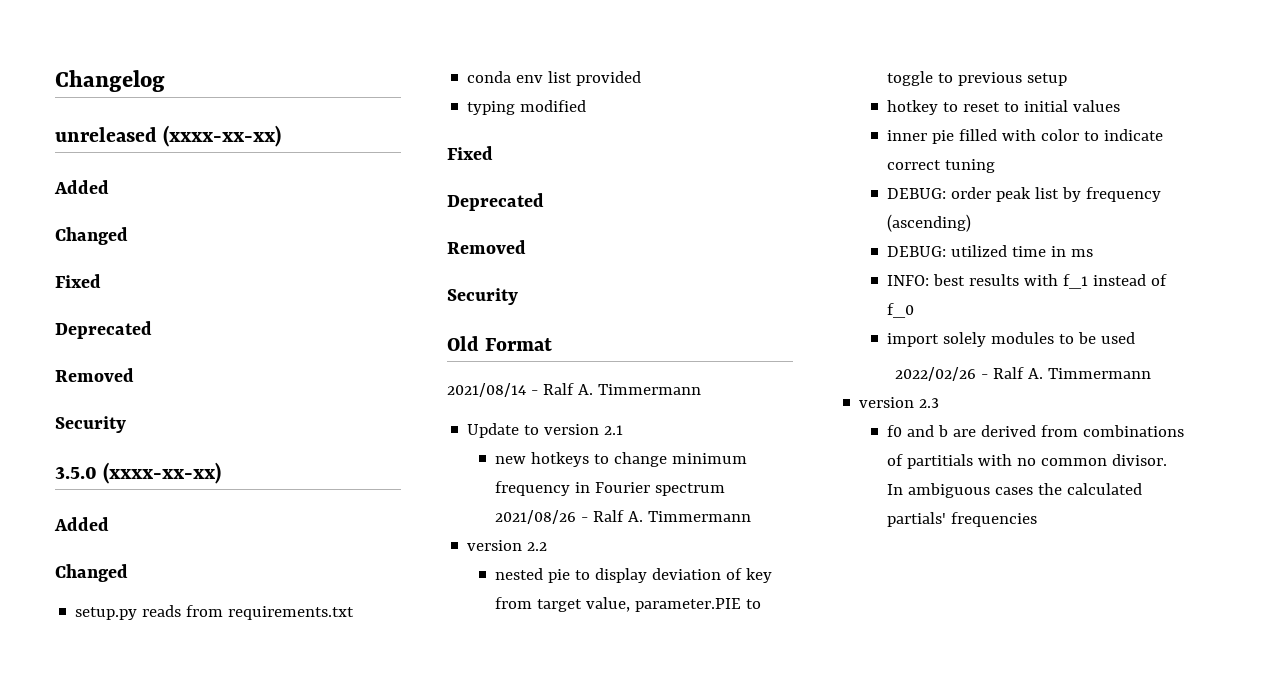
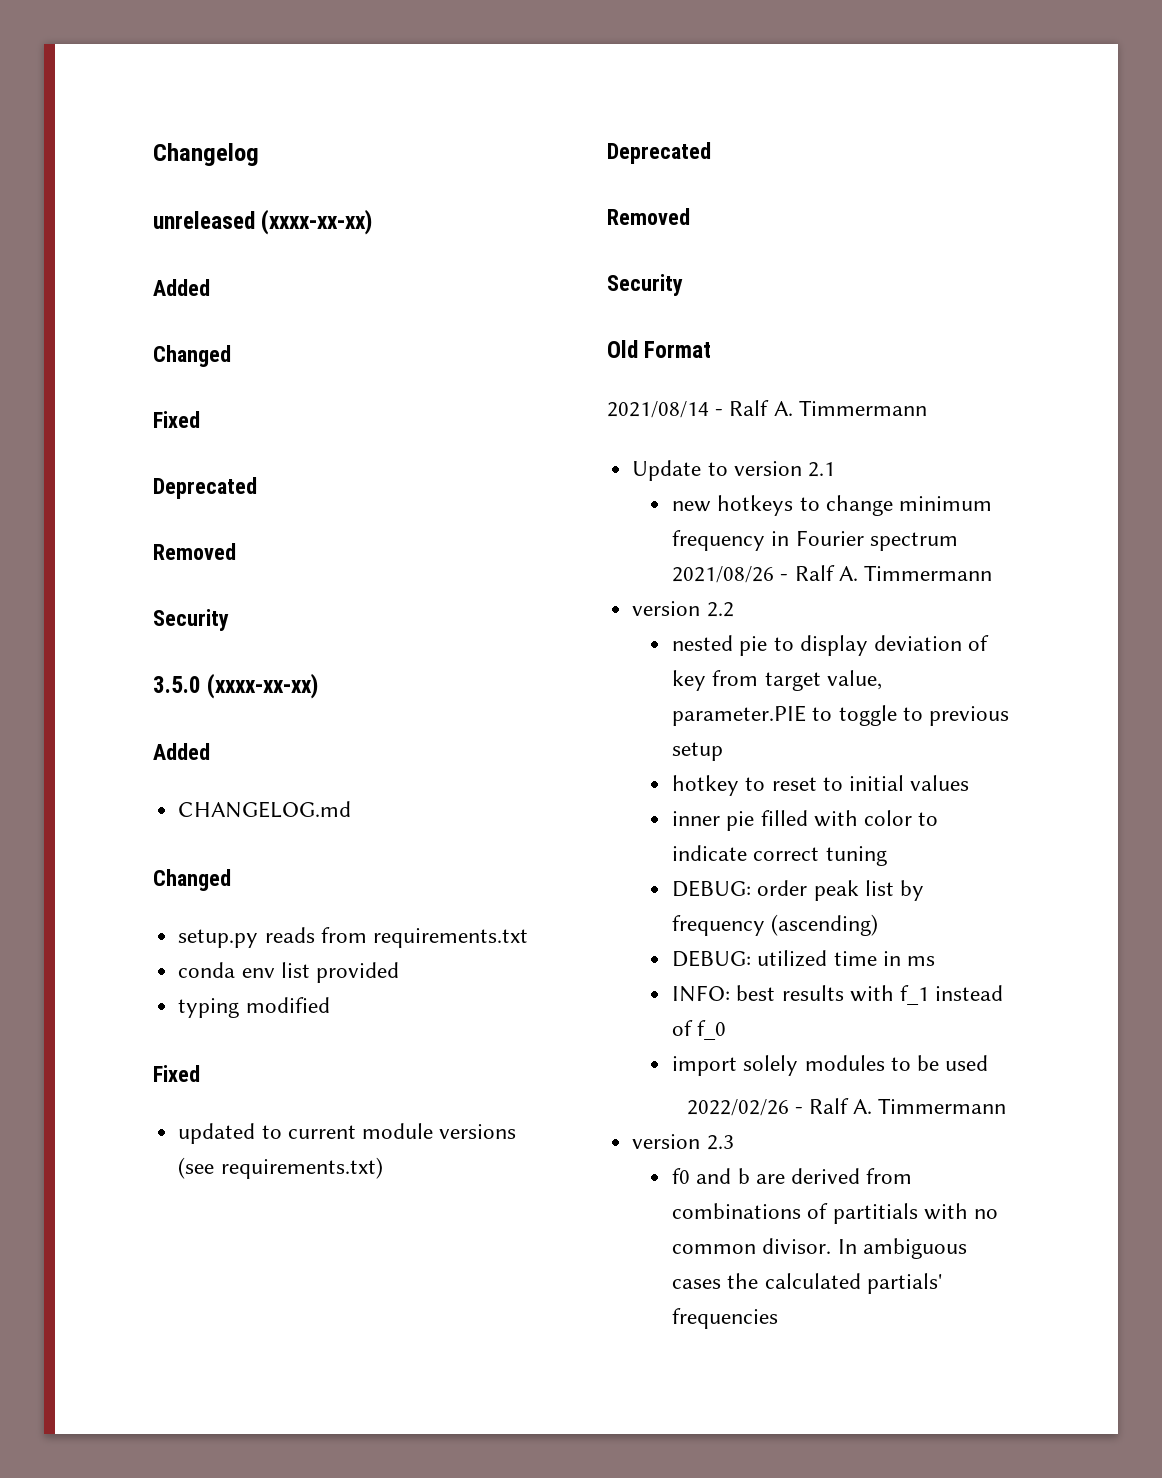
+ CHANGELOG.md
+ updated to current module versions (see requirements.txt)

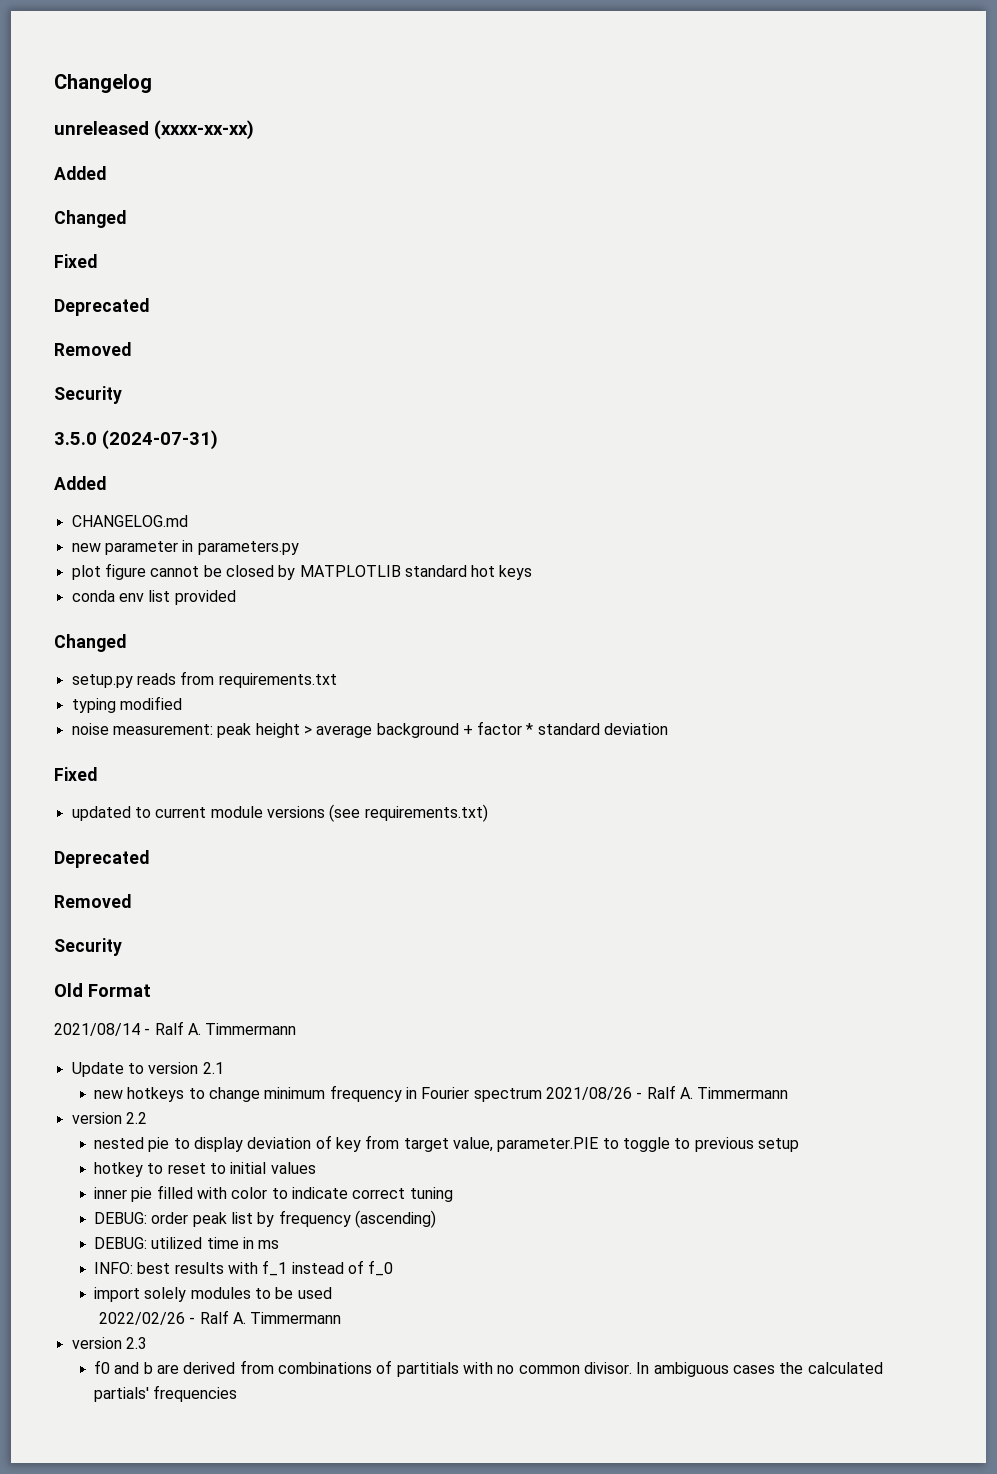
- 3.5.0 (xxxx-xx-xx)
+ 3.5.0 (2024-07-31)
+ new parameter in parameters.py
+ plot figure cannot be closed by MATPLOTLIB standard hot keys
+ conda env list provided
- conda env list provided
  typing modified
+ noise measurement: peak height > average background + factor * standard deviation

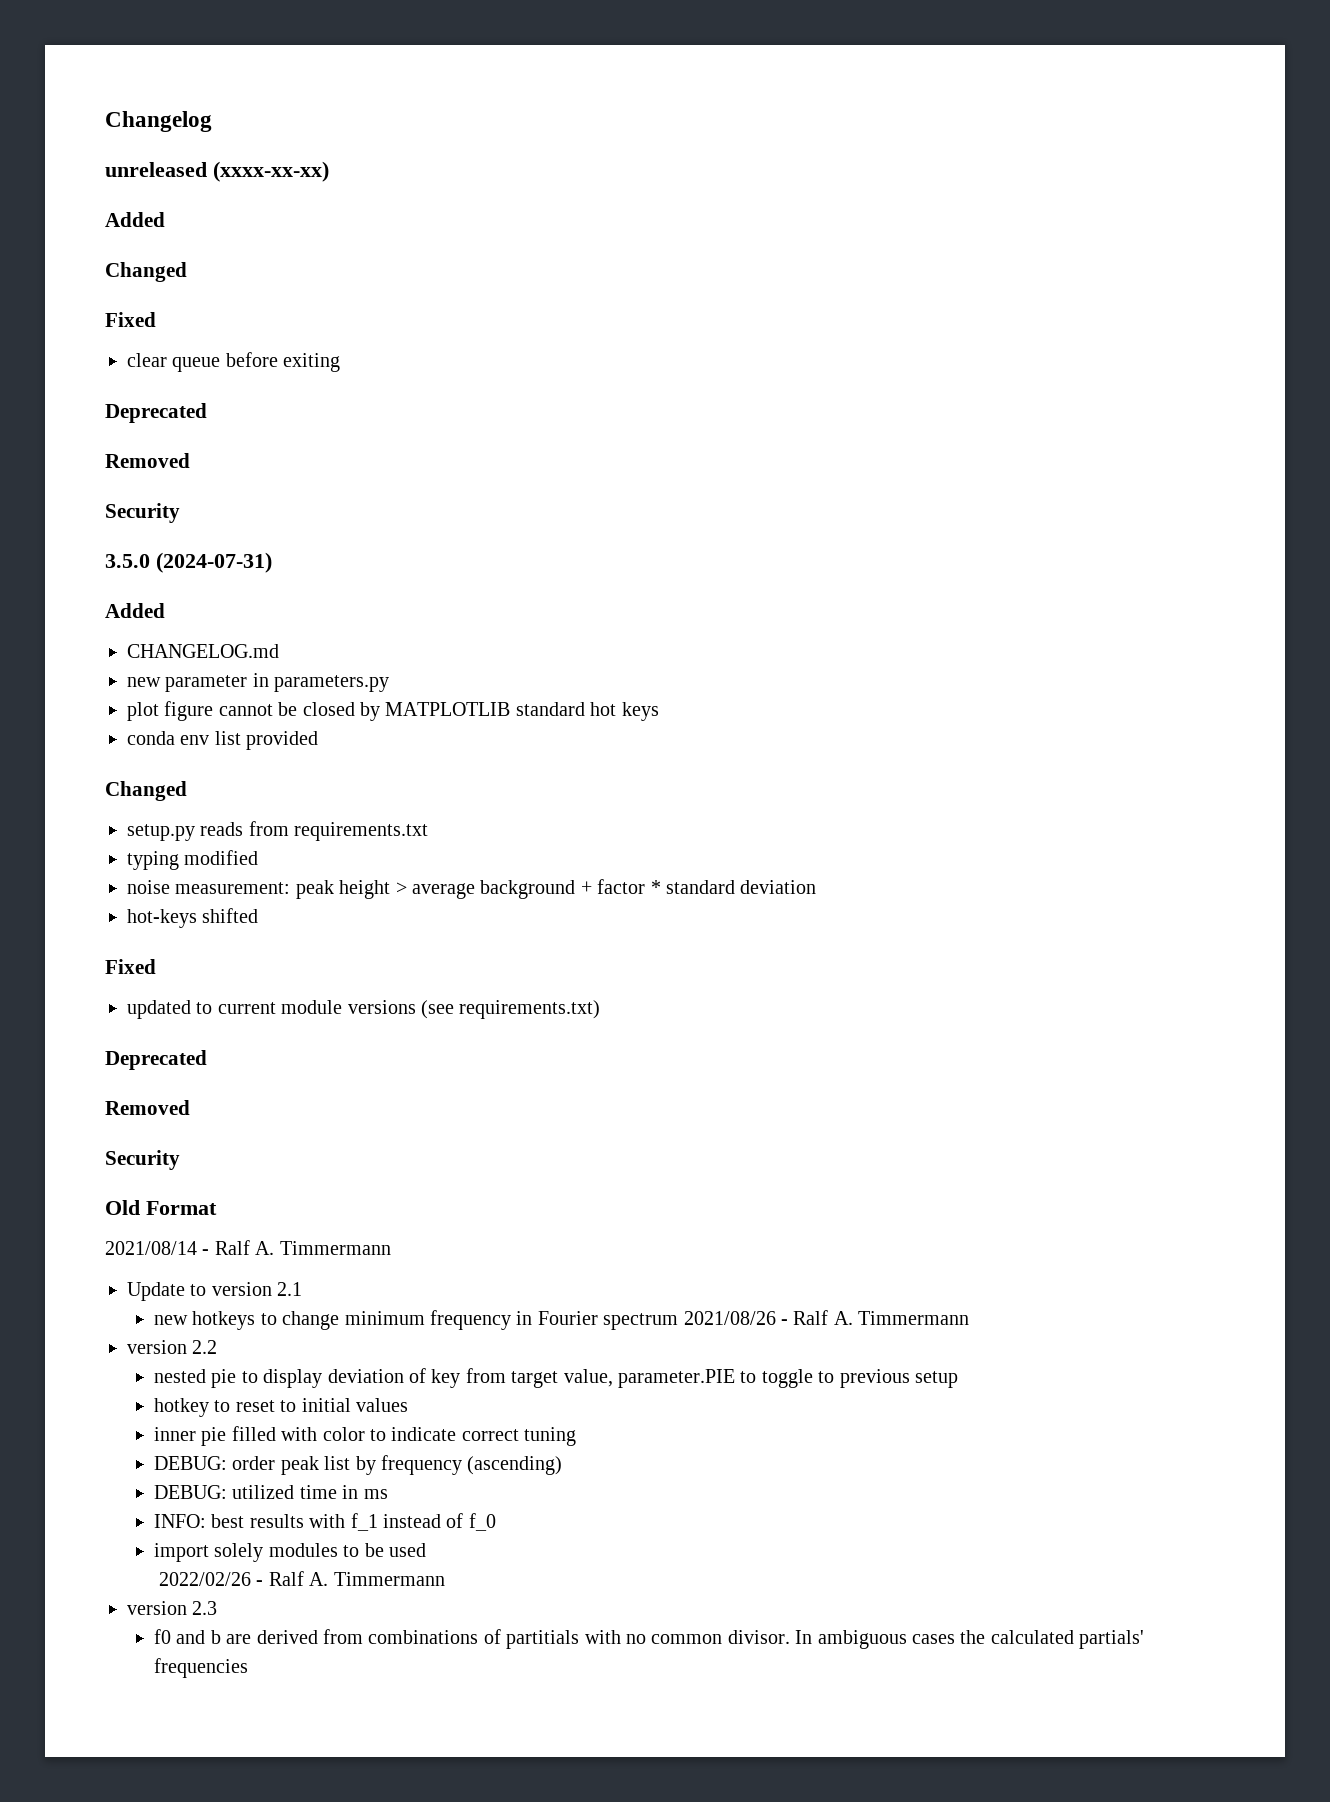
+ clear queue before exiting
+ hot-keys shifted

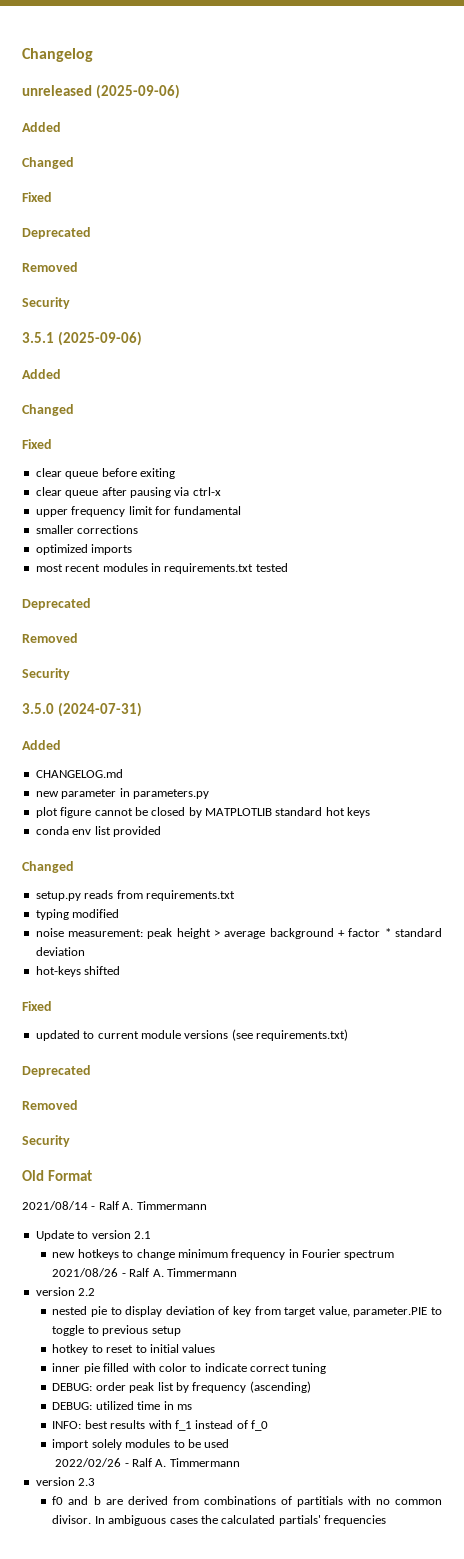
- unreleased (xxxx-xx-xx)
+ unreleased (2025-09-06)
+ Added
+ Changed
+ Fixed
+ Deprecated
+ Removed
+ Security
+ 3.5.1 (2025-09-06)
+ clear queue after pausing via ctrl-x
+ upper frequency limit for fundamental
+ smaller corrections
+ optimized imports
+ most recent modules in requirements.txt tested

